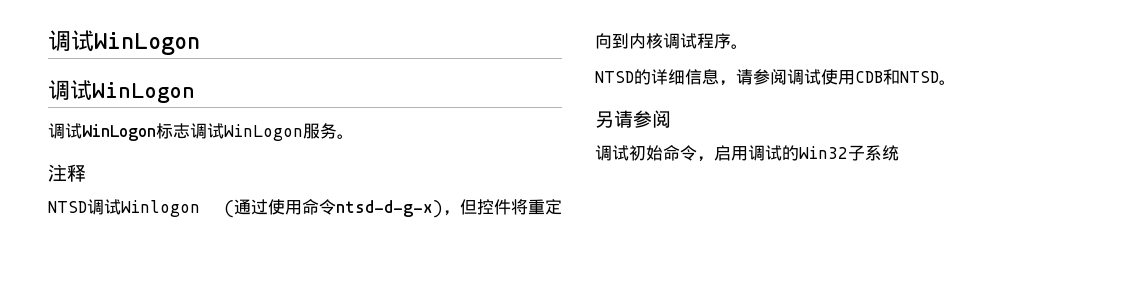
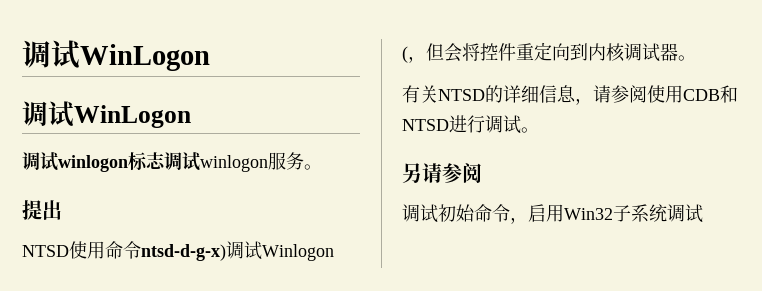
- 调试WinLogon标志调试WinLogon服务。
+ 调试winlogon标志调试winlogon服务。
- 注释
- NTSD调试Winlogon (通过使用命令ntsd-d-g-x)，但控件将重定向到内核调试程序。
- NTSD的详细信息，请参阅调试使用CDB和NTSD。
+ 提出
+ NTSD使用命令ntsd-d-g-x)调试Winlogon (，但会将控件重定向到内核调试器。
+ 有关NTSD的详细信息，请参阅使用CDB和NTSD进行调试。
- 调试初始命令，启用调试的Win32子系统
+ 调试初始命令，启用Win32子系统调试

